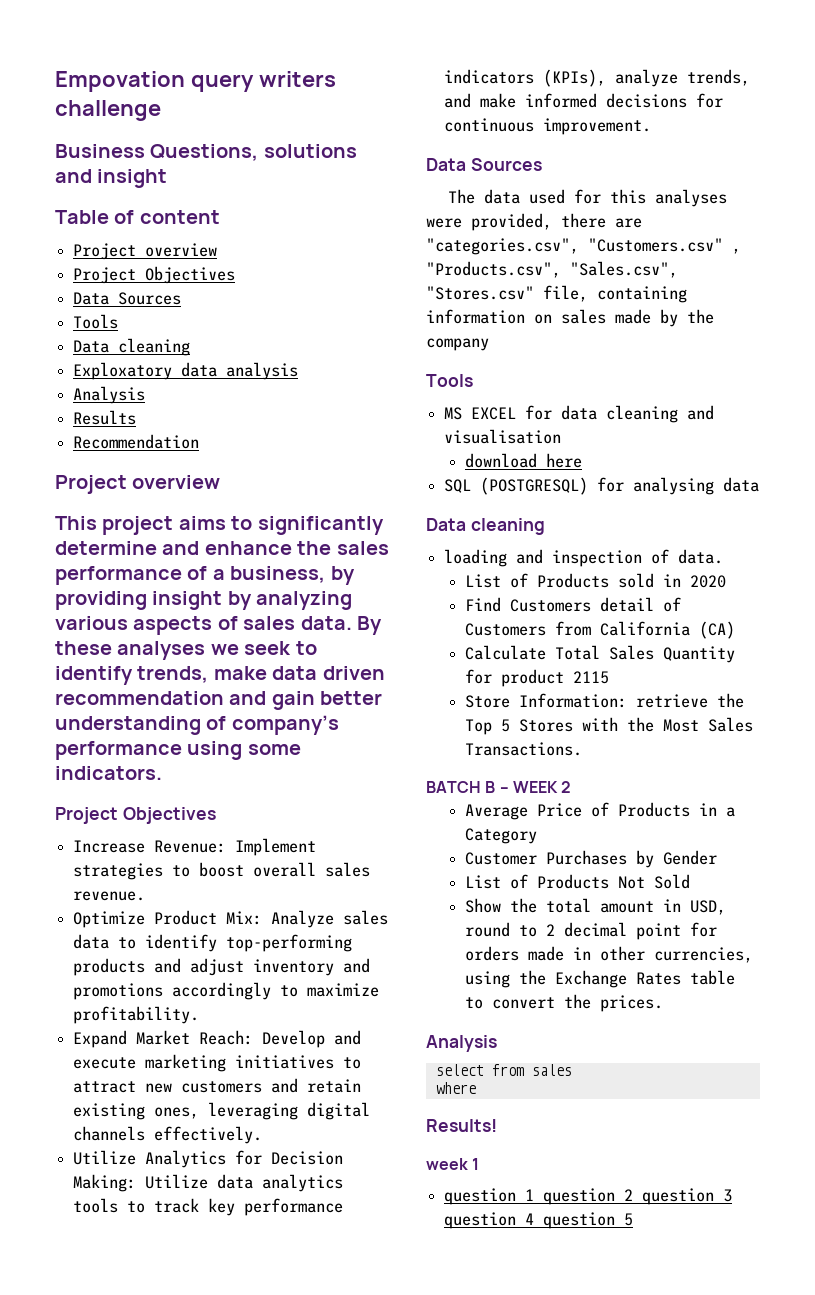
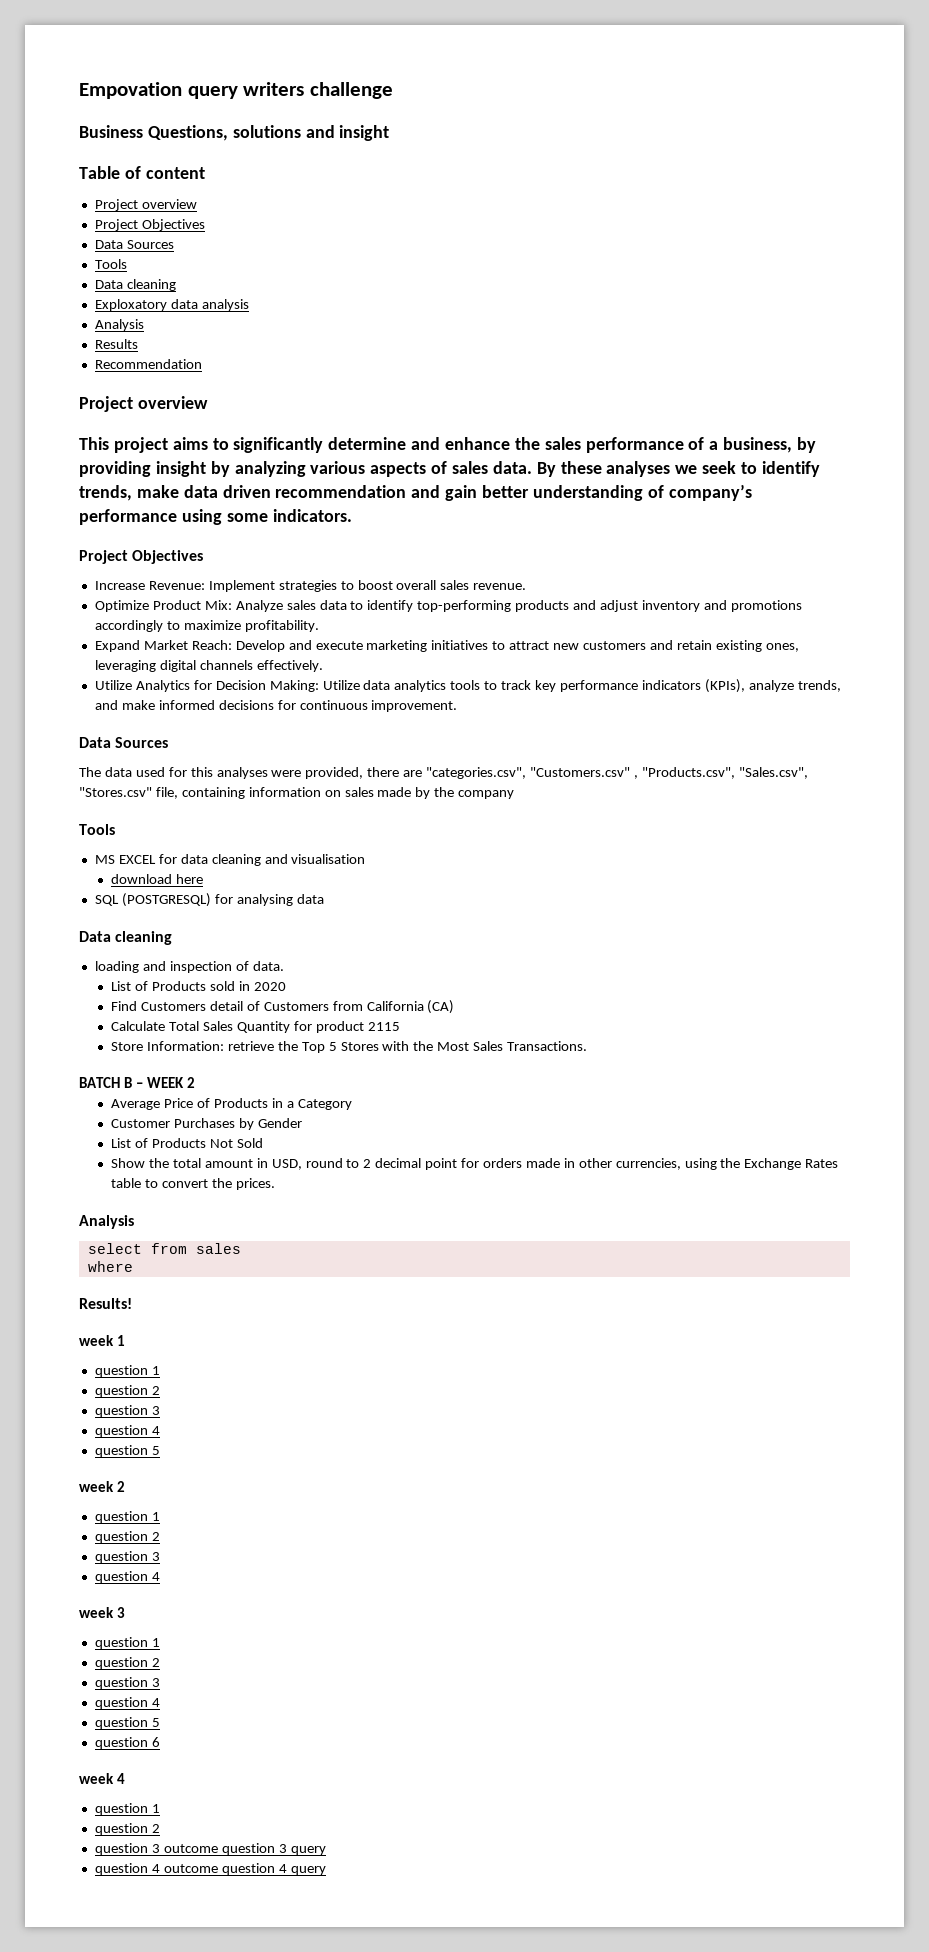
  week 1
- question 1 question 2 question 3 question 4 question 5
+ question 1
+ question 2
+ question 3
+ question 4
+ question 5
+ week 2
+ question 1
+ question 2
+ question 3
+ question 4
+ week 3
+ question 1
+ question 2
+ question 3
+ question 4
+ question 5
+ question 6
+ week 4
+ question 1
+ question 2
+ question 3 outcome question 3 query
+ question 4 outcome question 4 query

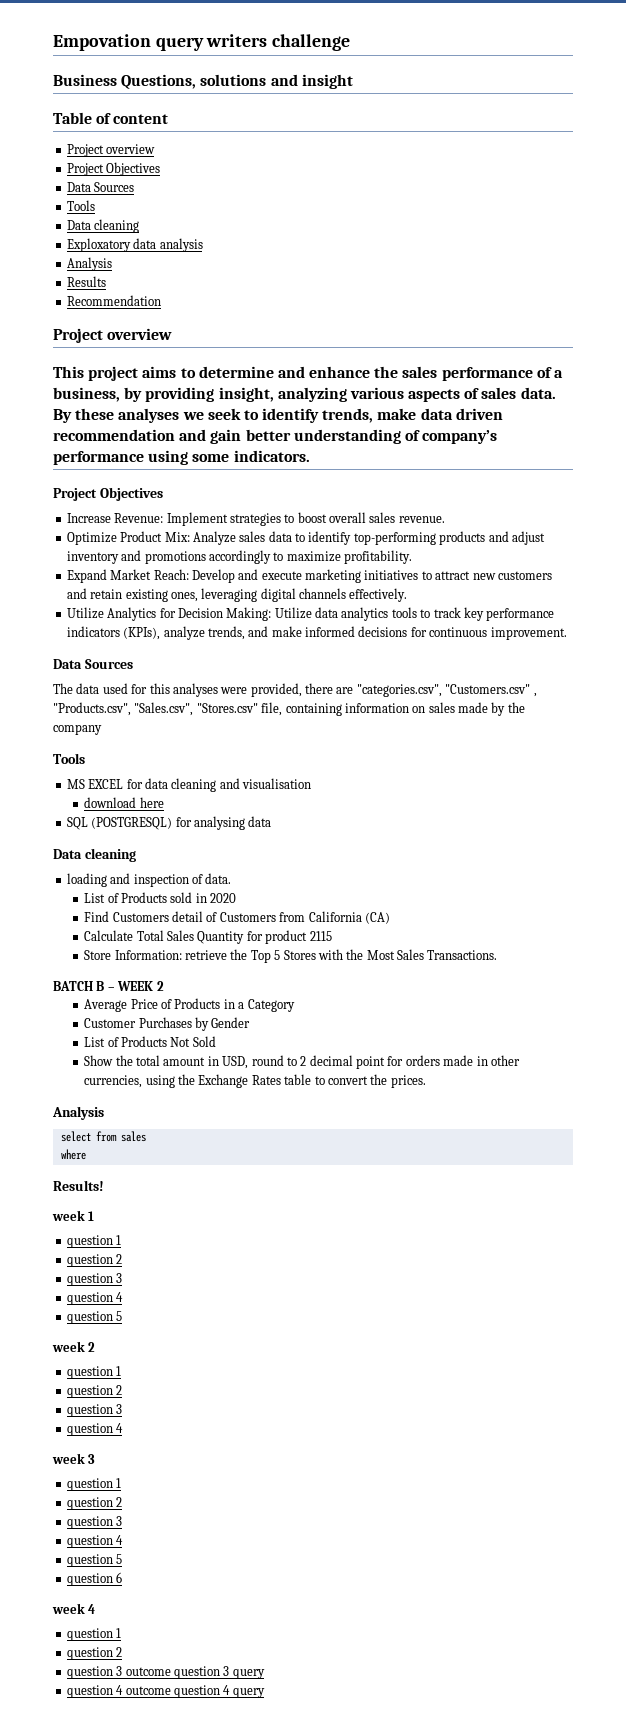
- This project aims to significantly determine and enhance the sales performance of a business, by providing insight by analyzing various aspects of sales data.
+ This project aims to determine and enhance the sales performance of a business, by providing insight, analyzing various aspects of sales data.

